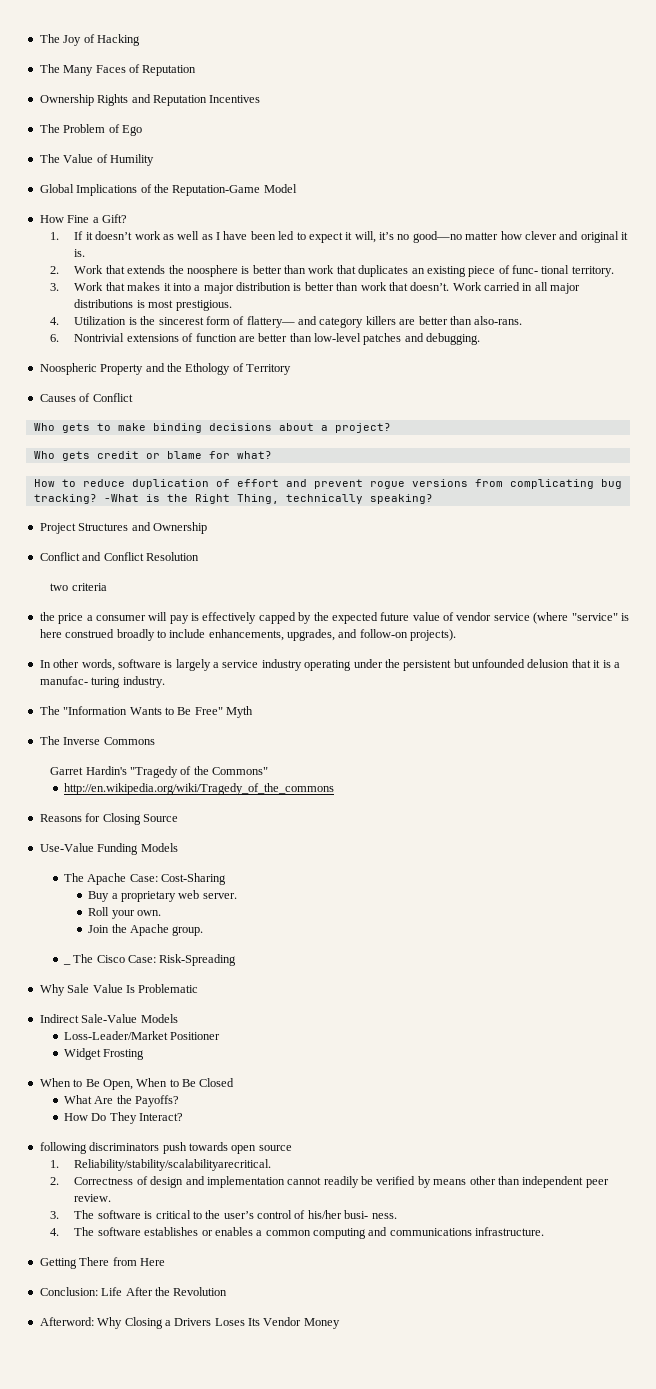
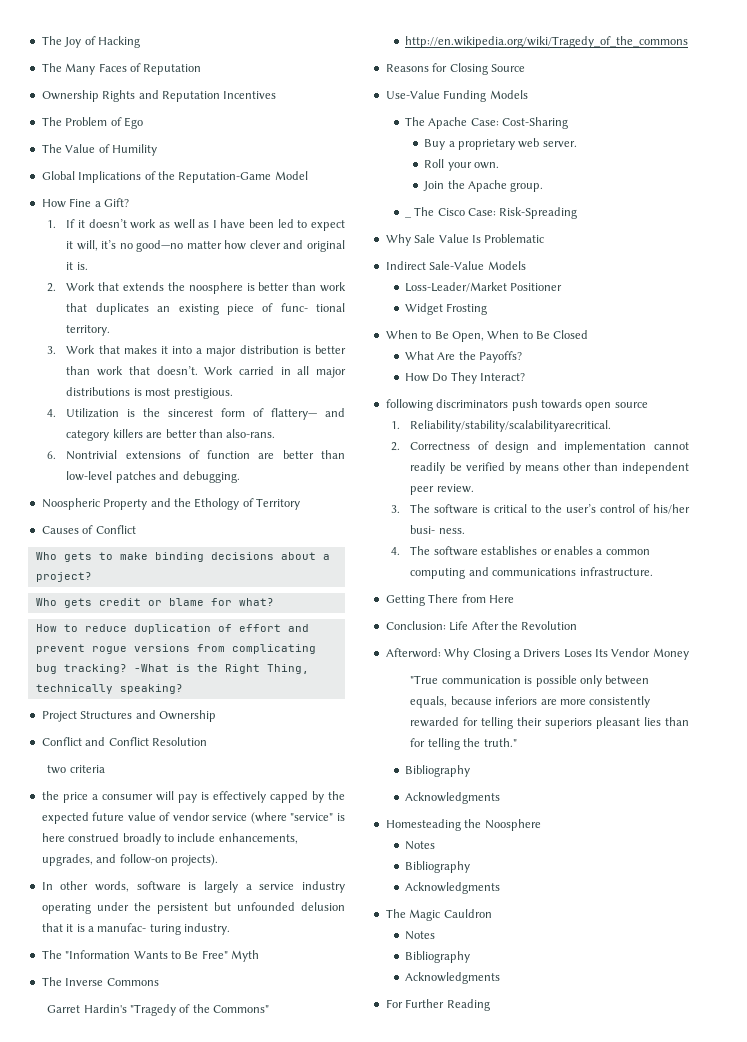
+ "True communication is possible only between equals, because inferiors are more consistently rewarded for telling their superiors pleasant lies than for telling the truth."
+ Bibliography
+ Acknowledgments
+ Homesteading the Noosphere
+ Notes
+ Bibliography
+ Acknowledgments
+ The Magic Cauldron
+ Notes
+ Bibliography
+ Acknowledgments
+ For Further Reading

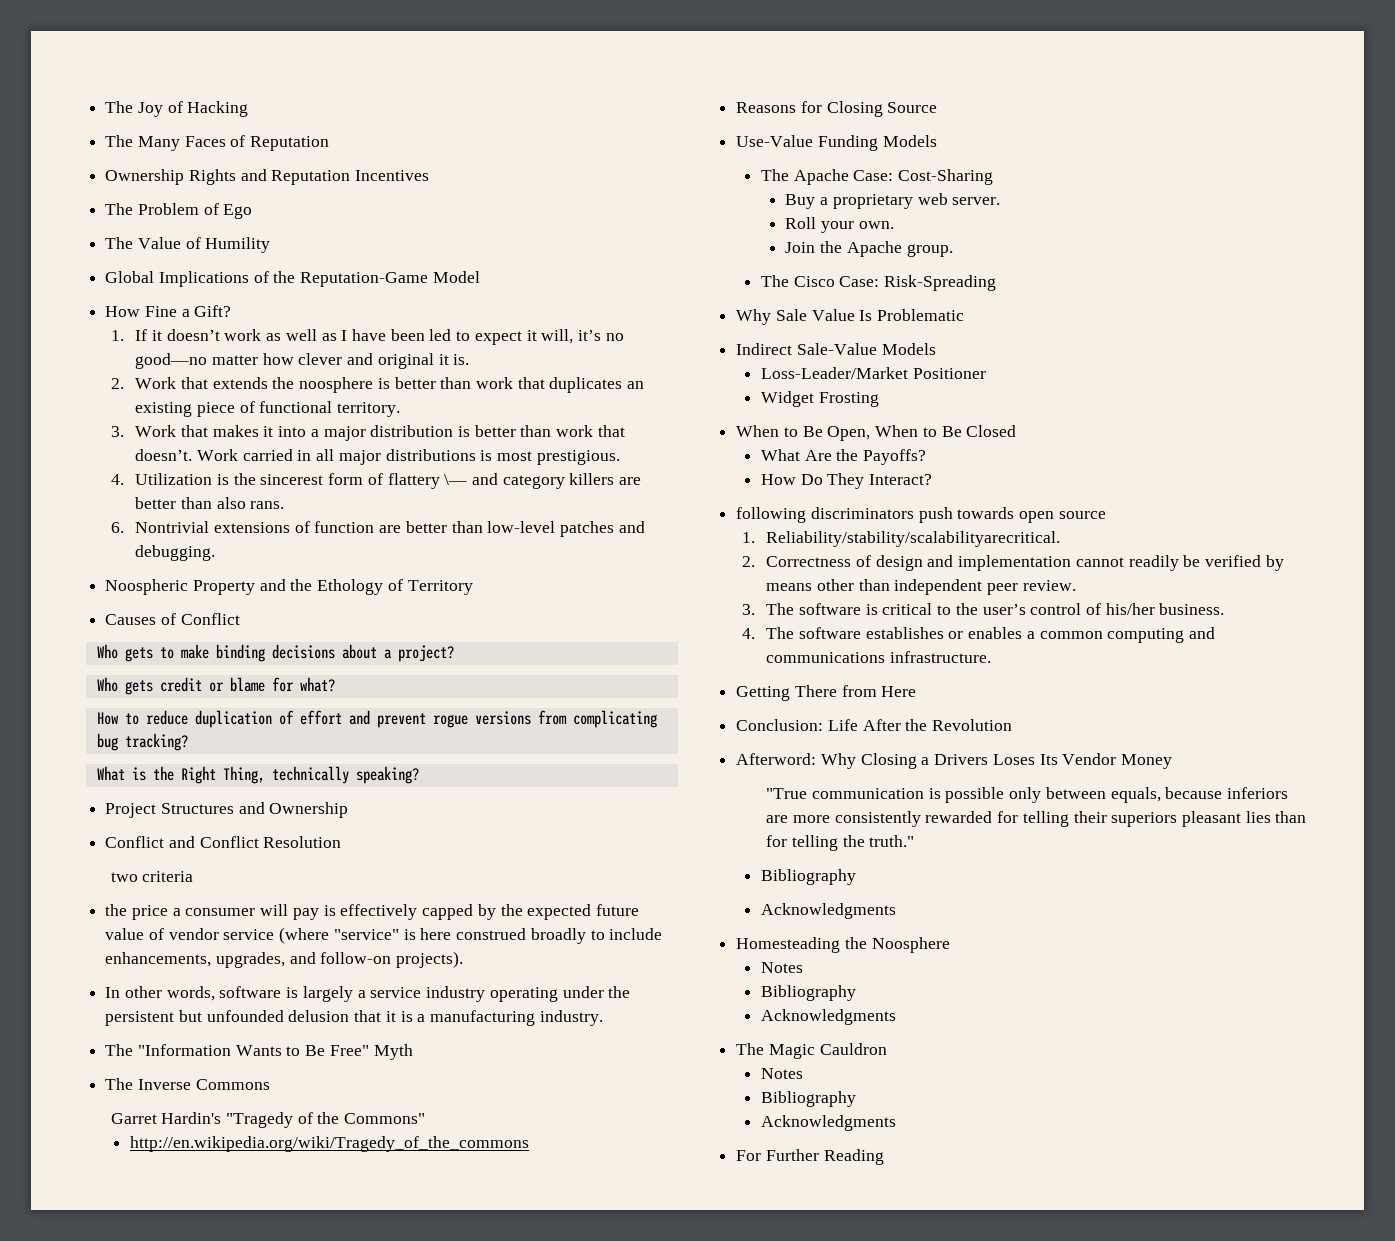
- 2. Work that extends the noosphere is better than work that duplicates an existing piece of func- tional territory.
+ 2. Work that extends the noosphere is better than work that duplicates an existing piece of functional territory.
- 4. Utilization is the sincerest form of flattery— and category killers are better than also-rans.
+ 4. Utilization is the sincerest form of flattery \— and category killers are better than also rans.
- How to reduce duplication of effort and prevent rogue versions from complicating bug tracking? -What is the Right Thing, technically speaking?
+ How to reduce duplication of effort and prevent rogue versions from complicating bug tracking?
+ What is the Right Thing, technically speaking?
- In other words, software is largely a service industry operating under the persistent but unfounded delusion that it is a manufac- turing industry.
+ In other words, software is largely a service industry operating under the persistent but unfounded delusion that it is a manufacturing industry.
- _ The Cisco Case: Risk-Spreading
+ The Cisco Case: Risk-Spreading
- 3. The software is critical to the user’s control of his/her busi- ness.
+ 3. The software is critical to the user’s control of his/her business.

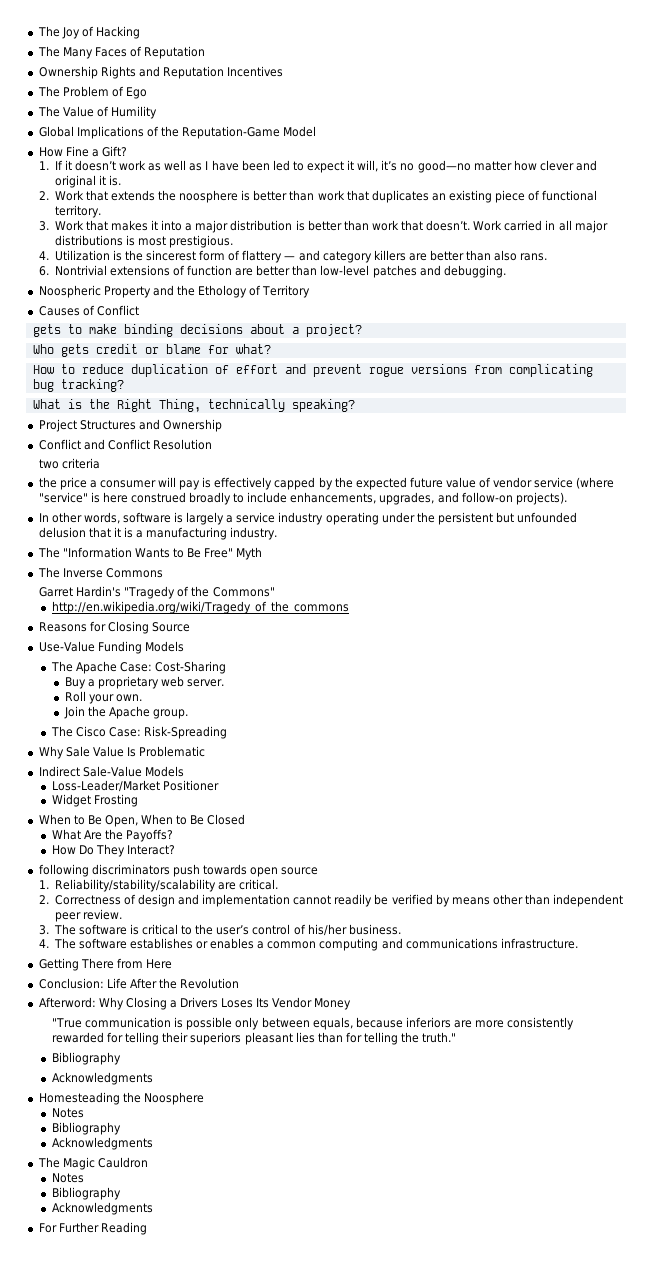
- 4. Utilization is the sincerest form of flattery \— and category killers are better than also rans.
+ 4. Utilization is the sincerest form of flattery — and category killers are better than also rans.
- Who gets to make binding decisions about a project?
+ gets to make binding decisions about a project?
- 1. Reliability/stability/scalabilityarecritical.
+ 1. Reliability/stability/scalability are critical.

